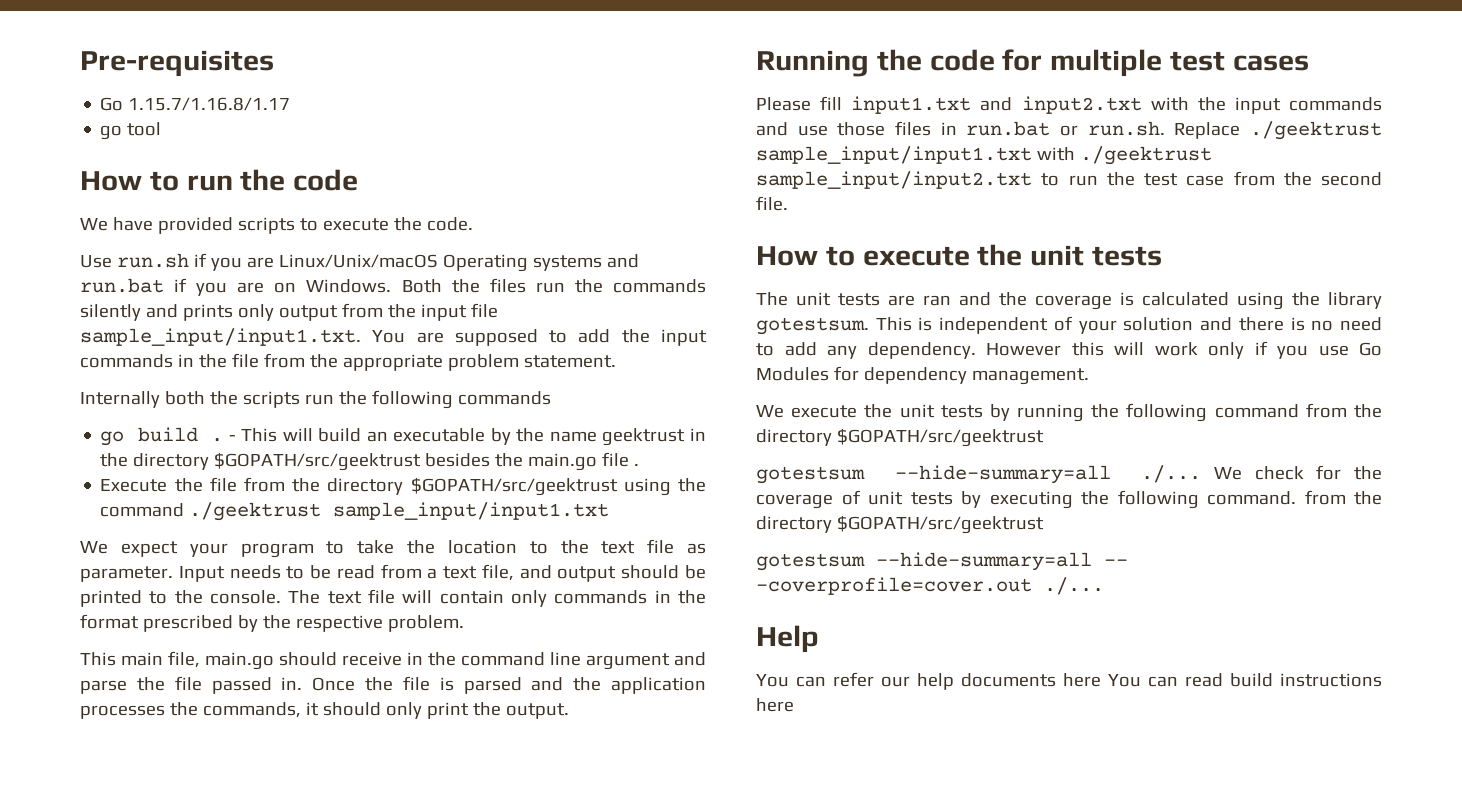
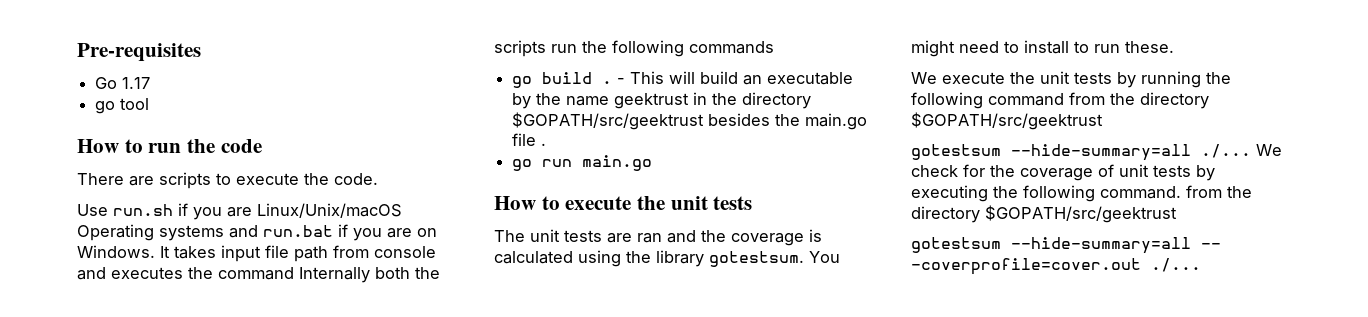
- Go 1.15.7/1.16.8/1.17
+ Go 1.17
- We have provided scripts to execute the code.
+ There are scripts to execute the code.
- Both the files run the commands silently and prints only output from the input file sample_input/input1.txt. You are supposed to add the input commands in the file from the appropriate problem statement.
- Internally both the scripts run the following commands
+ It takes input file path from console and executes the command Internally both the scripts run the following commands
- Execute the file from the directory $GOPATH/src/geektrust using the command ./geektrust sample_input/input1.txt
- We expect your program to take the location to the text file as parameter. Input needs to be read from a text file, and output should be printed to the console. The text file will contain only commands in the format prescribed by the respective problem.
- This main file, main.go should receive in the command line argument and parse the file passed in. Once the file is parsed and the application processes the commands, it should only print the output.
- Running the code for multiple test cases
- Please fill input1.txt and input2.txt with the input commands and use those files in run.bat or run.sh. Replace ./geektrust sample_input/input1.txt with ./geektrust sample_input/input2.txt to run the test case from the second file.
+ go run main.go
- This is independent of your solution and there is no need to add any dependency. However this will work only if you use Go Modules for dependency management.
+ You might need to install to run these.
- Help
- You can refer our help documents here You can read build instructions here

